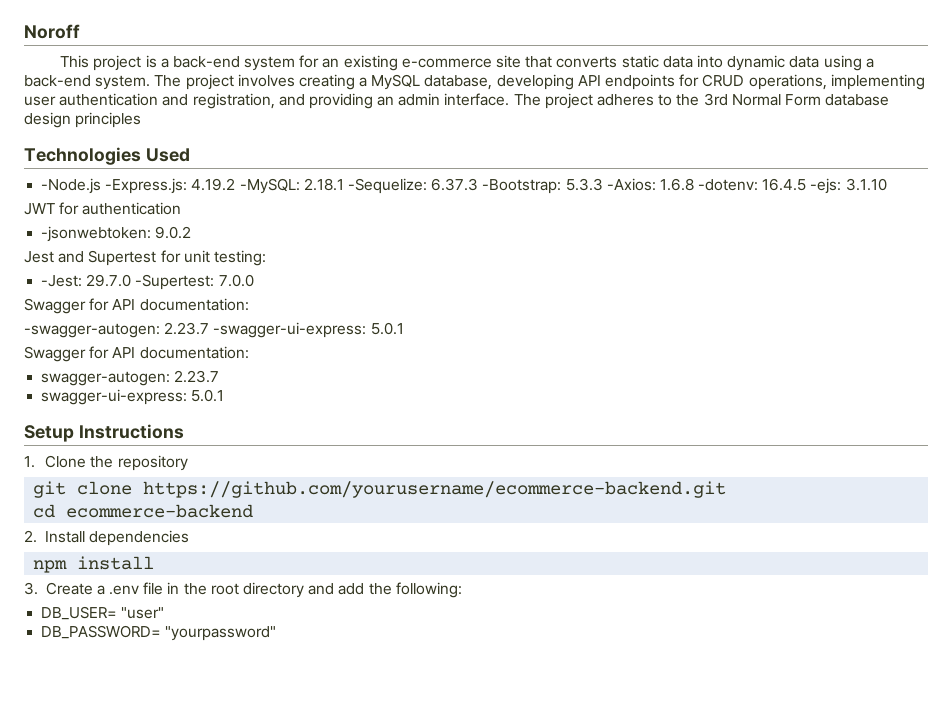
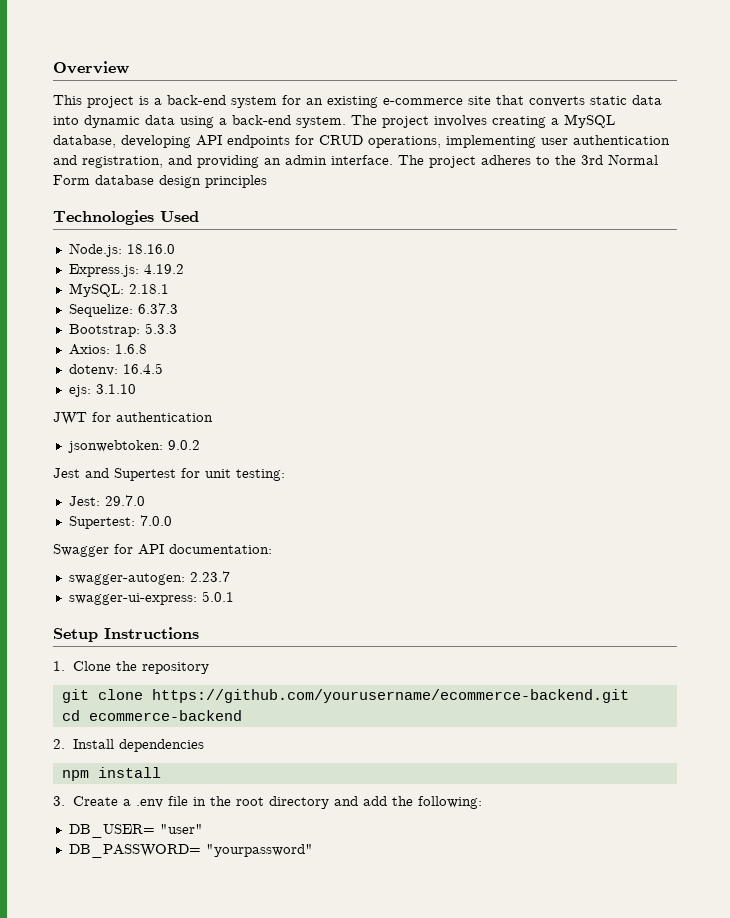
- Noroff
+ Overview
- -Node.js -Express.js: 4.19.2 -MySQL: 2.18.1 -Sequelize: 6.37.3 -Bootstrap: 5.3.3 -Axios: 1.6.8 -dotenv: 16.4.5 -ejs: 3.1.10
+ Node.js: 18.16.0
+ Express.js: 4.19.2
+ MySQL: 2.18.1
+ Sequelize: 6.37.3
+ Bootstrap: 5.3.3
+ Axios: 1.6.8
+ dotenv: 16.4.5
+ ejs: 3.1.10
- -jsonwebtoken: 9.0.2
+ jsonwebtoken: 9.0.2
- -Jest: 29.7.0 -Supertest: 7.0.0
+ Jest: 29.7.0
+ Supertest: 7.0.0
- -swagger-autogen: 2.23.7 -swagger-ui-express: 5.0.1
- Swagger for API documentation:

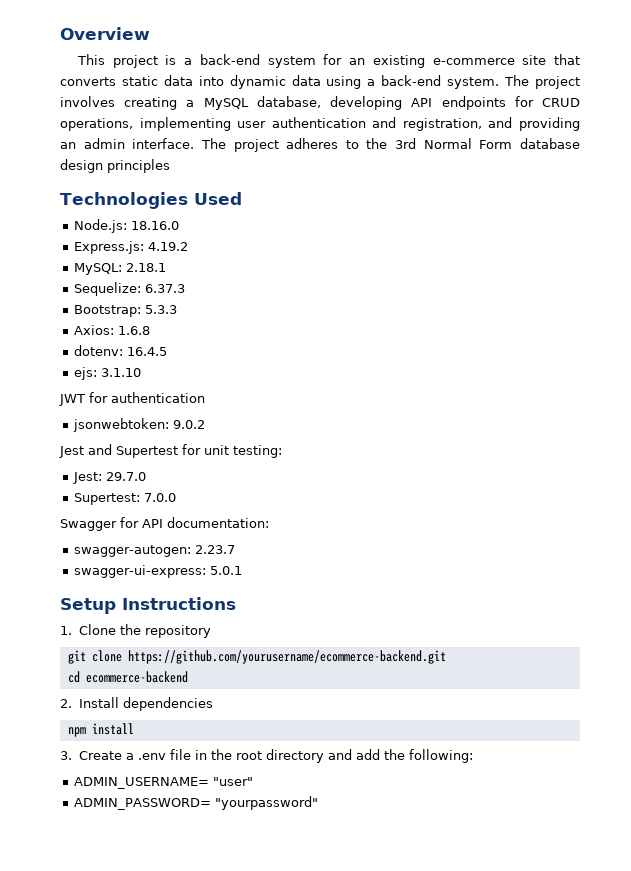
- DB_USER= "user"
+ ADMIN_USERNAME= "user"
- DB_PASSWORD= "yourpassword"
+ ADMIN_PASSWORD= "yourpassword"

